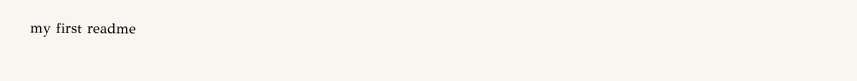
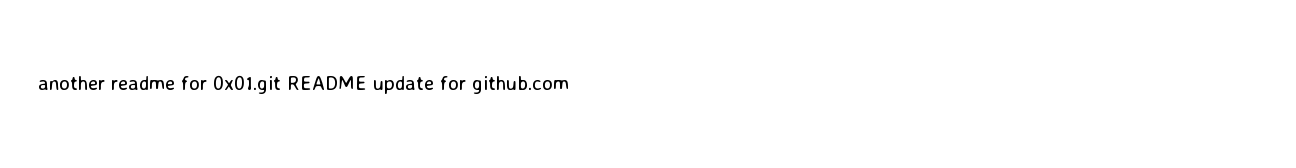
- my first readme
+ another readme for 0x01.git README update for github.com

